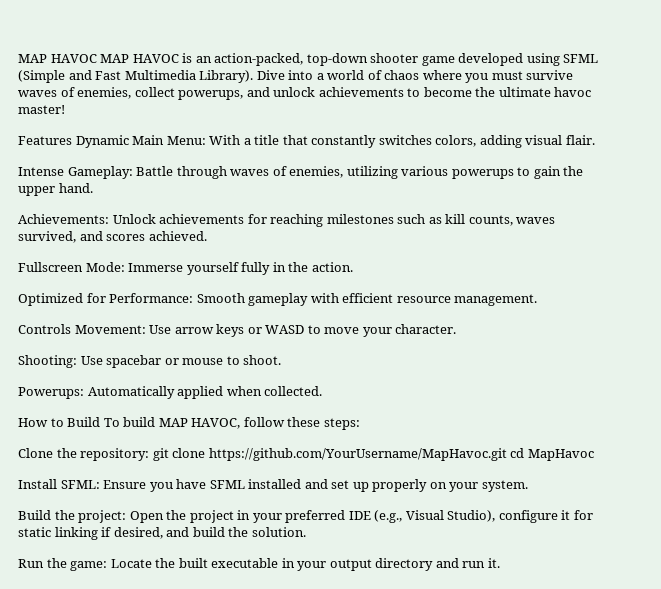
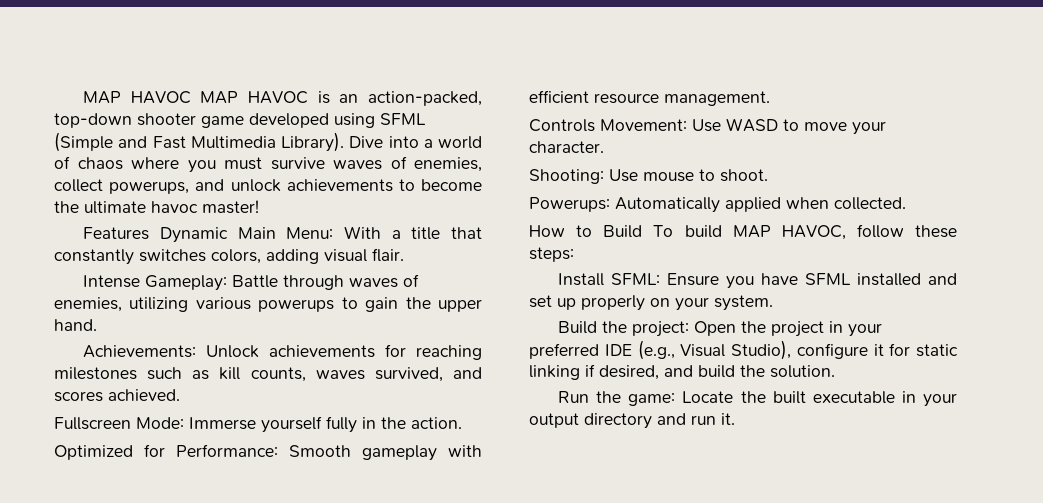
- Controls Movement: Use arrow keys or WASD to move your character.
+ Controls Movement: Use WASD to move your character.
- Shooting: Use spacebar or mouse to shoot.
+ Shooting: Use mouse to shoot.
- Clone the repository: git clone https://github.com/YourUsername/MapHavoc.git cd MapHavoc

